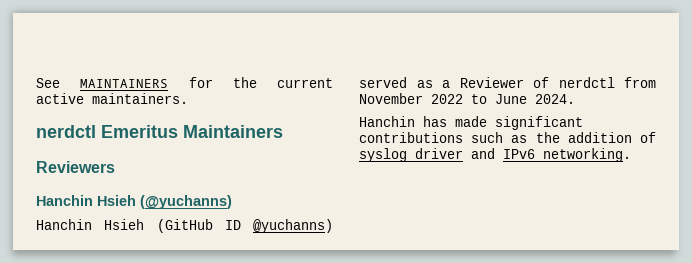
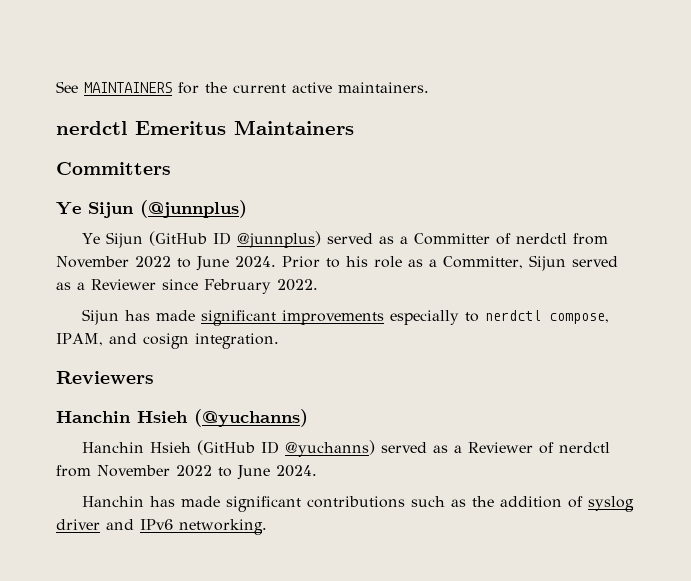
+ Committers
+ Ye Sijun (@junnplus)
+ Ye Sijun (GitHub ID @junnplus) served as a Committer of nerdctl from November 2022 to June 2024. Prior to his role as a Committer, Sijun served as a Reviewer since February 2022.
+ Sijun has made significant improvements especially to nerdctl compose, IPAM, and cosign integration.

